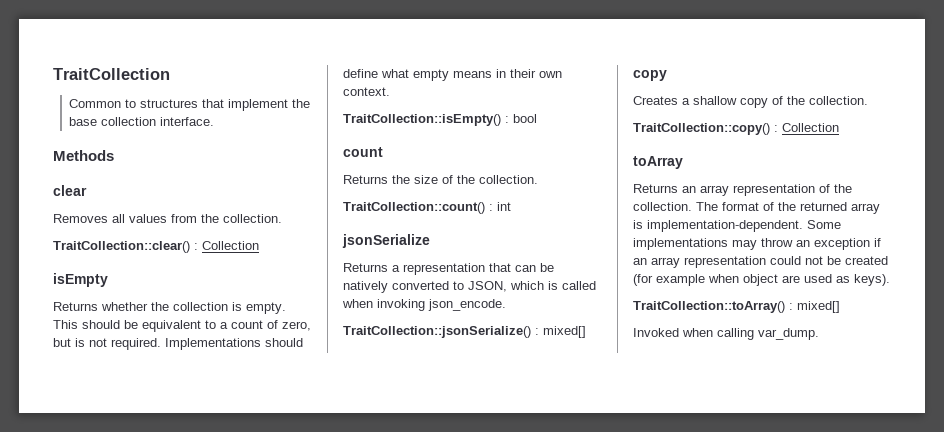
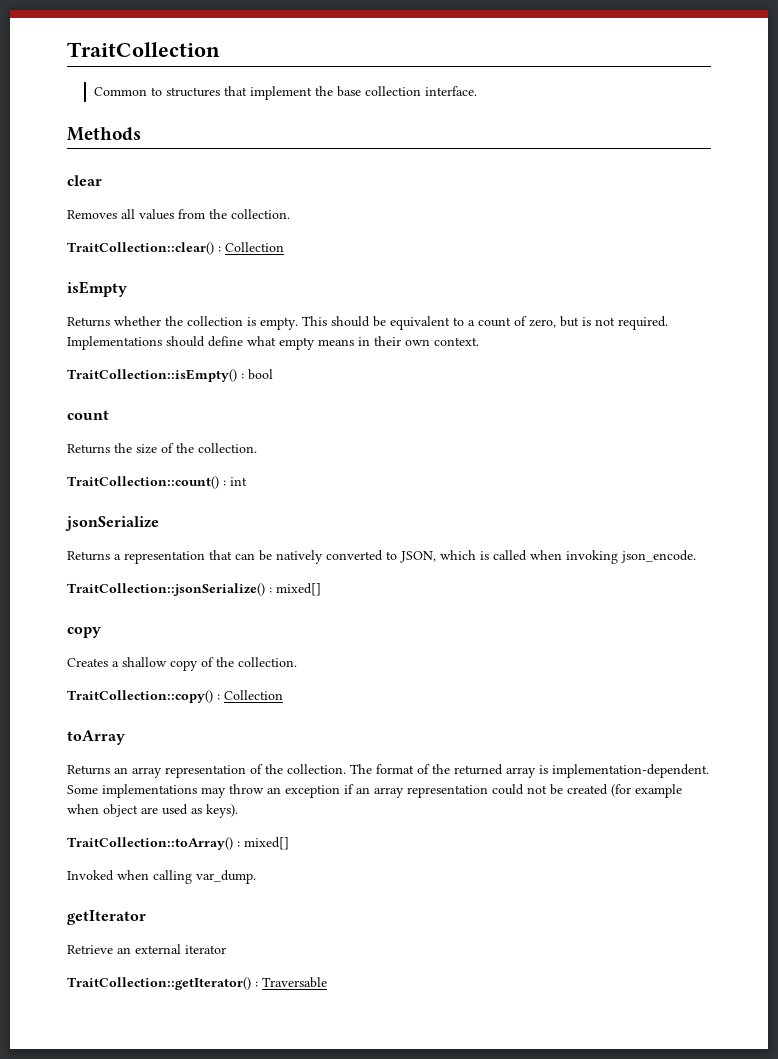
+ getIterator
+ Retrieve an external iterator
+ TraitCollection::getIterator() : Traversable

